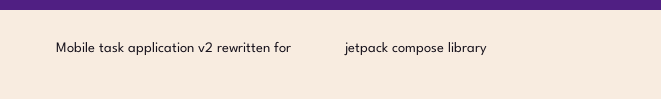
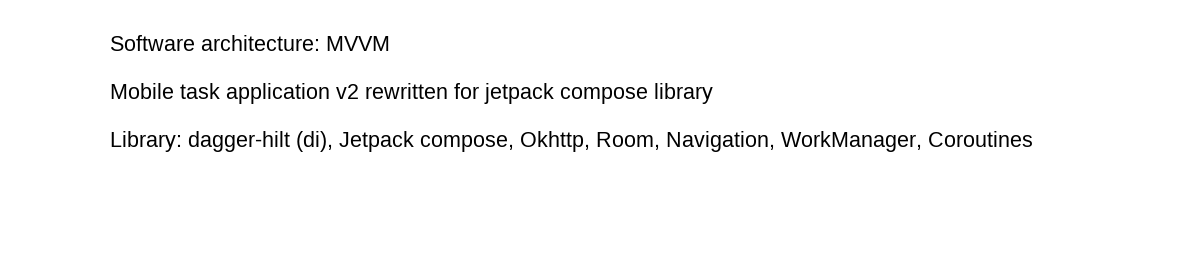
+ Software architecture: MVVM
+ Library: dagger-hilt (di), Jetpack compose, Okhttp, Room, Navigation, WorkManager, Coroutines

